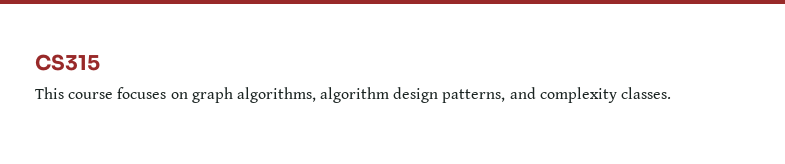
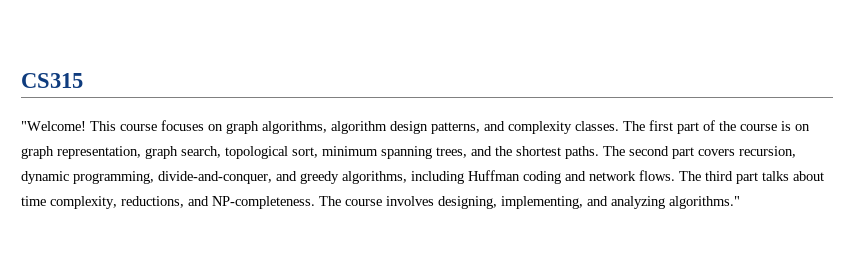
+ "Welcome!
+ The first part of the course is on graph representation, graph search, topological sort, minimum spanning trees, and the shortest paths. The second part covers recursion, dynamic programming, divide-and-conquer, and greedy algorithms, including Huffman coding and network flows. The third part talks about time complexity, reductions, and NP-completeness. The course involves designing, implementing, and analyzing algorithms."

